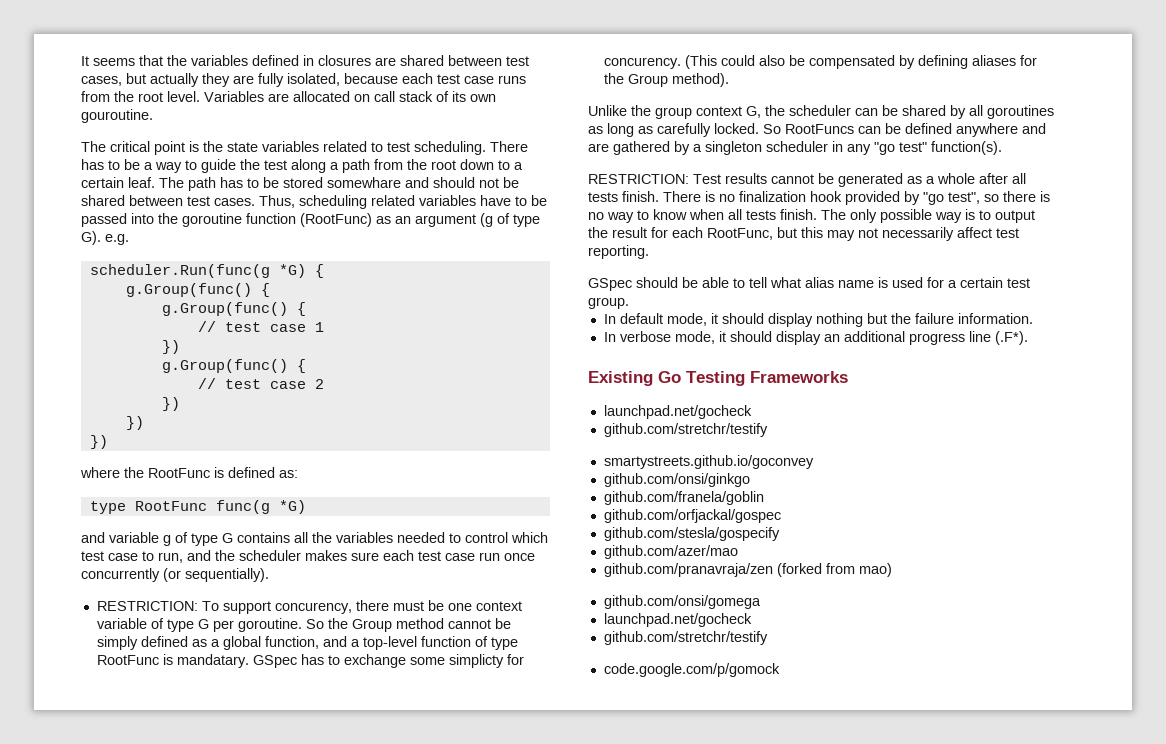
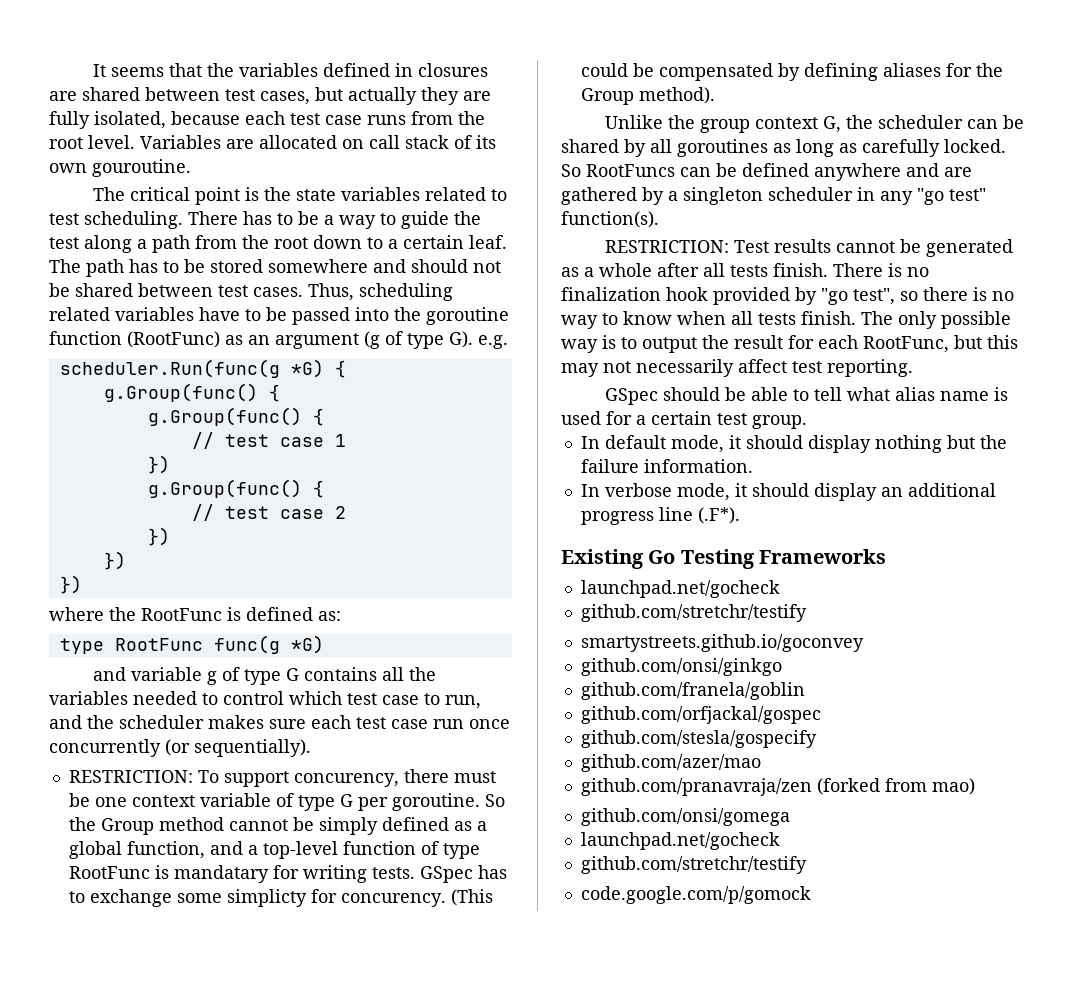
- The path has to be stored somewhare and should not be shared between test cases.
+ The path has to be stored somewhere and should not be shared between test cases.
- So the Group method cannot be simply defined as a global function, and a top-level function of type RootFunc is mandatary.
+ So the Group method cannot be simply defined as a global function, and a top-level function of type RootFunc is mandatary for writing tests.
- (This could also be compensated by defining aliases for the Group method).
+ (This could be compensated by defining aliases for the Group method).

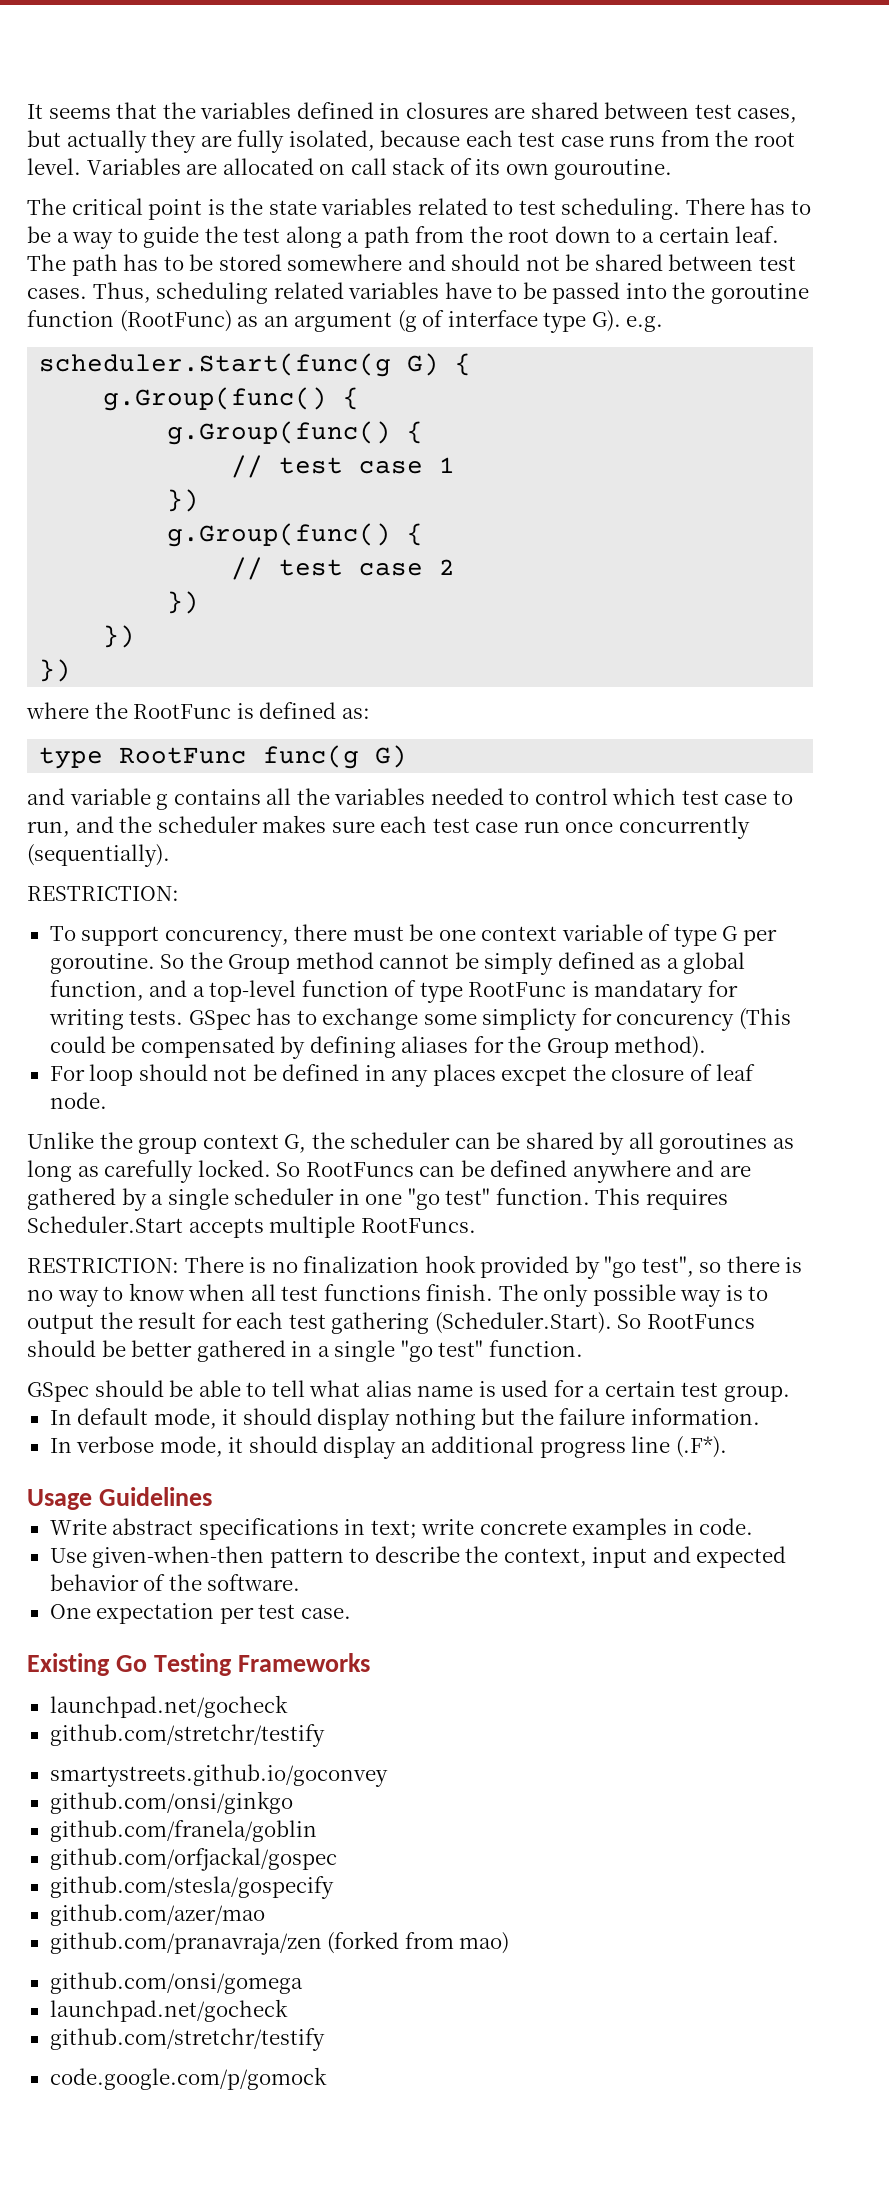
- Thus, scheduling related variables have to be passed into the goroutine function (RootFunc) as an argument (g of type G). e.g.
+ Thus, scheduling related variables have to be passed into the goroutine function (RootFunc) as an argument (g of interface type G). e.g.
- scheduler.Run(func(g *G) {
+ scheduler.Start(func(g G) {
- type RootFunc func(g *G)
+ type RootFunc func(g G)
- and variable g of type G contains all the variables needed to control which test case to run, and the scheduler makes sure each test case run once concurrently (or sequentially).
- RESTRICTION: To support concurency, there must be one context variable of type G per goroutine.
+ and variable g contains all the variables needed to control which test case to run, and the scheduler makes sure each test case run once concurrently (sequentially).
+ RESTRICTION:
+ To support concurency, there must be one context variable of type G per goroutine.
- GSpec has to exchange some simplicty for concurency. (This could be compensated by defining aliases for the Group method).
+ GSpec has to exchange some simplicty for concurency (This could be compensated by defining aliases for the Group method).
+ For loop should not be defined in any places excpet the closure of leaf node.
- So RootFuncs can be defined anywhere and are gathered by a singleton scheduler in any "go test" function(s).
- RESTRICTION: Test results cannot be generated as a whole after all tests finish. There is no finalization hook provided by "go test", so there is no way to know when all tests finish.
+ So RootFuncs can be defined anywhere and are gathered by a single scheduler in one "go test" function. This requires Scheduler.Start accepts multiple RootFuncs.
+ RESTRICTION: There is no finalization hook provided by "go test", so there is no way to know when all test functions finish.
- The only possible way is to output the result for each RootFunc, but this may not necessarily affect test reporting.
+ The only possible way is to output the result for each test gathering (Scheduler.Start). So RootFuncs should be better gathered in a single "go test" function.
+ Usage Guidelines
+ Write abstract specifications in text; write concrete examples in code.
+ Use given-when-then pattern to describe the context, input and expected behavior of the software.
+ One expectation per test case.

